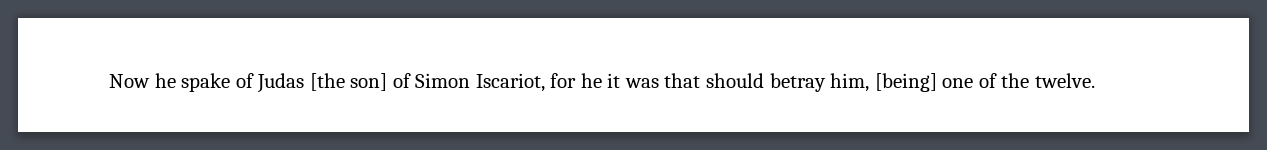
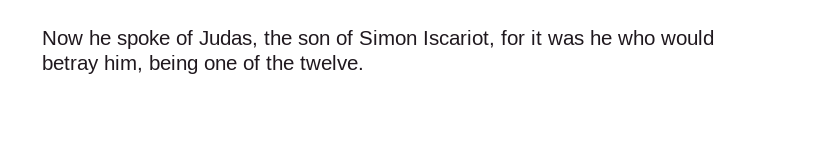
- Now he spake of Judas [the son] of Simon Iscariot, for he it was that should betray him, [being] one of the twelve.
+ Now he spoke of Judas, the son of Simon Iscariot, for it was he who would betray him, being one of the twelve.

